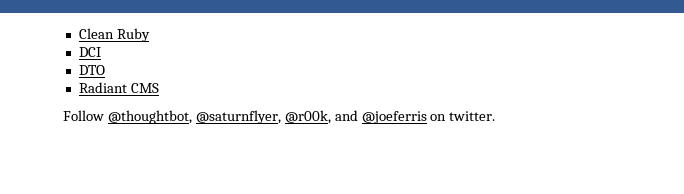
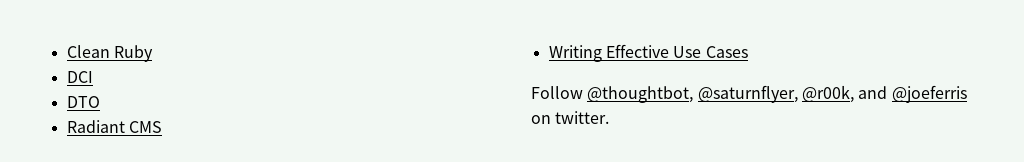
+ Writing Effective Use Cases

